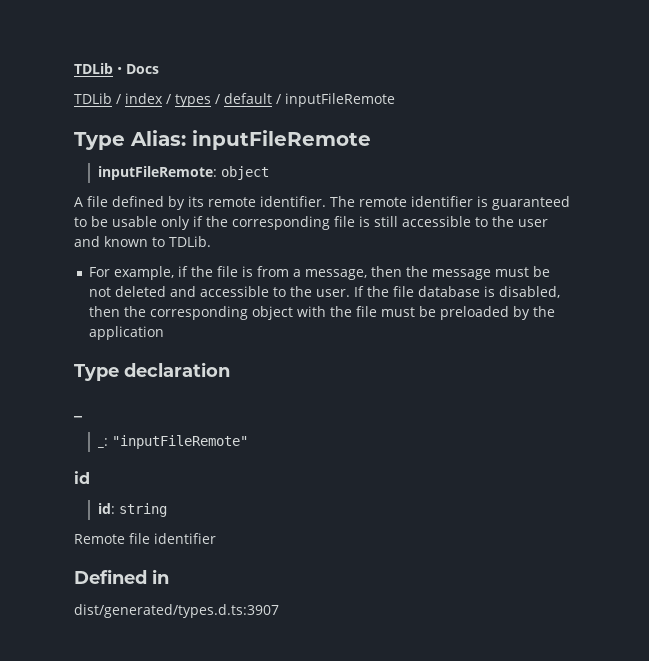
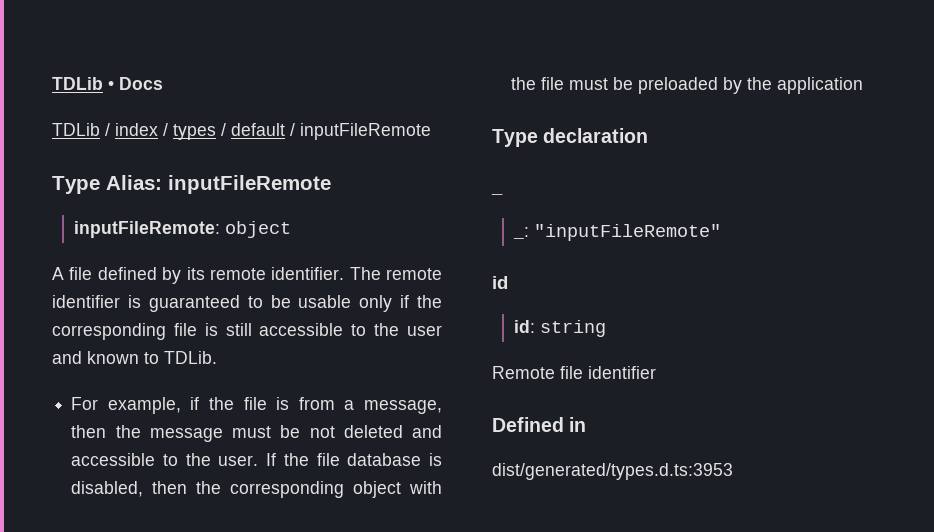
- dist/generated/types.d.ts:3907
+ dist/generated/types.d.ts:3953

